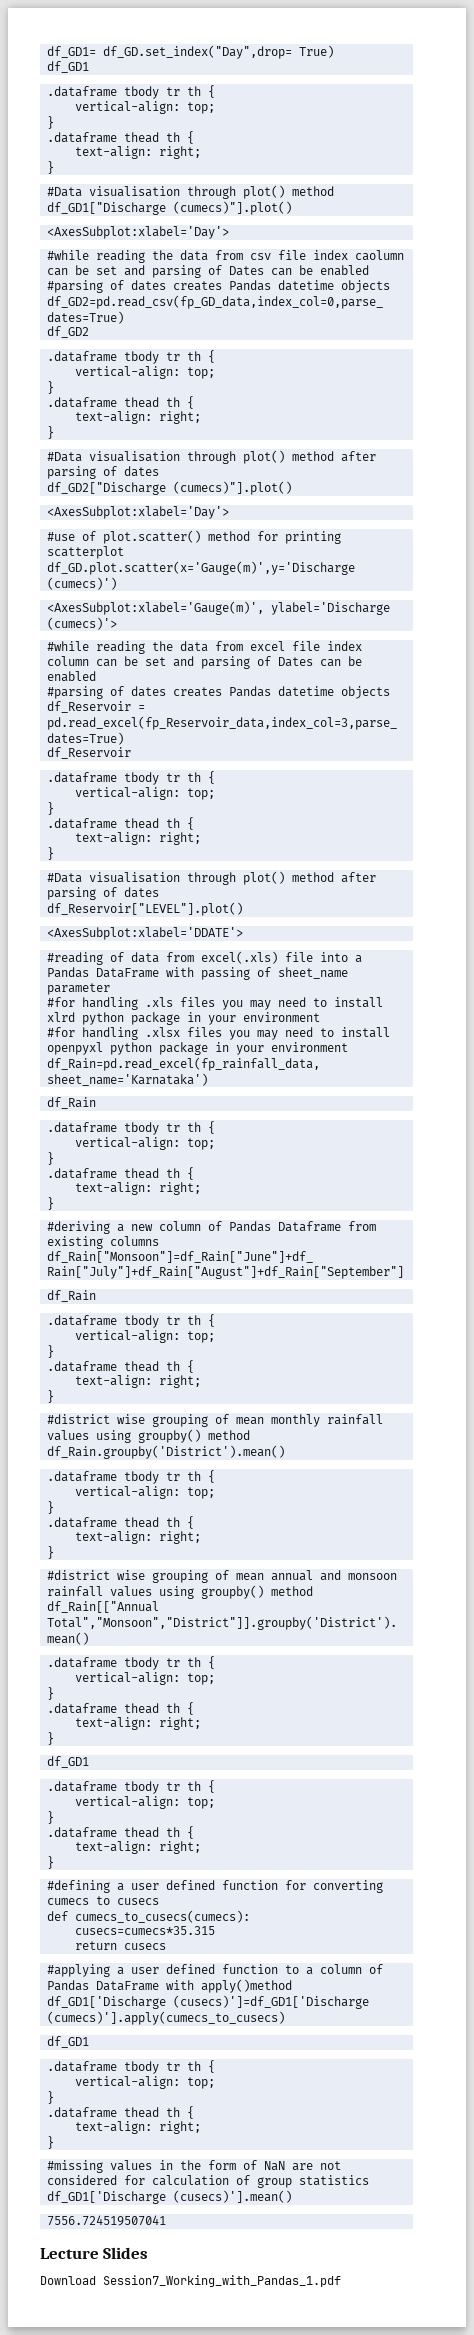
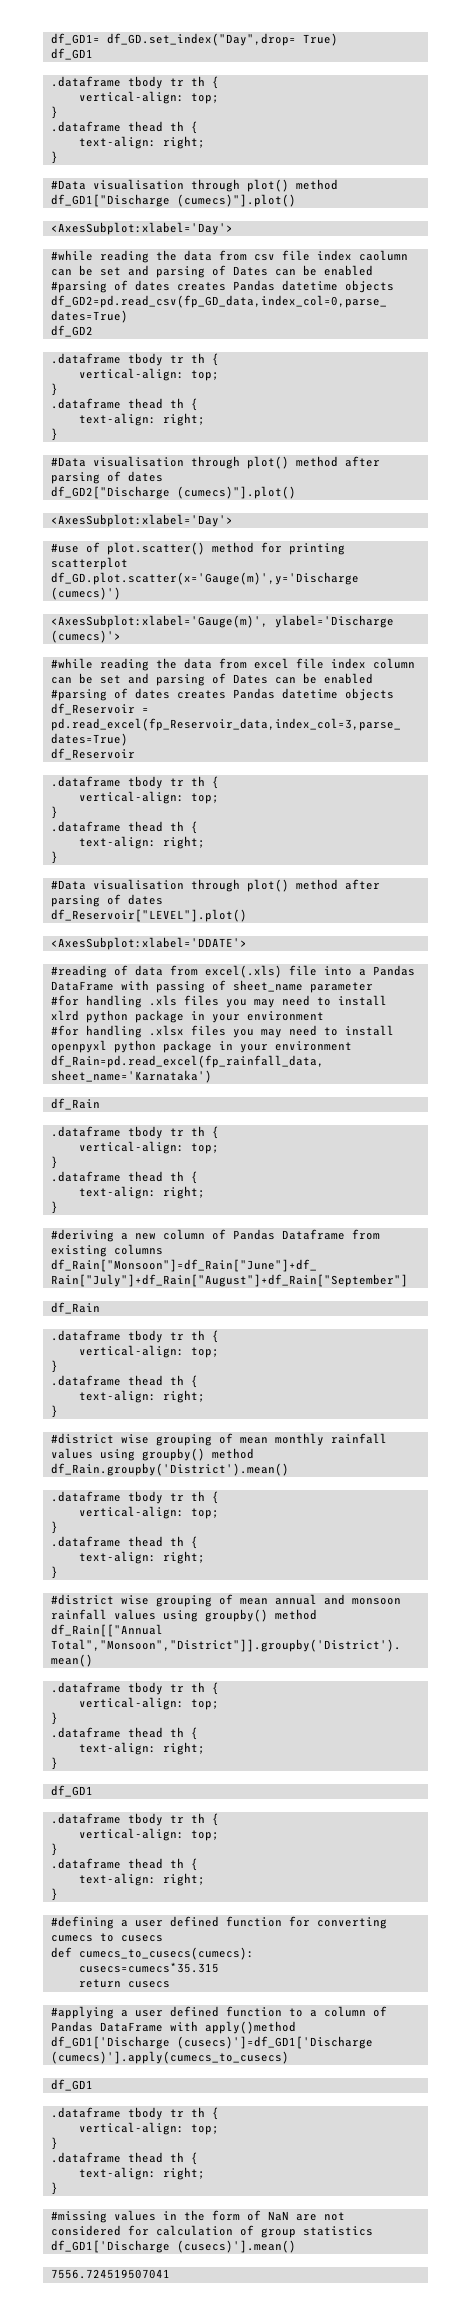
- Lecture Slides
- Download Session7_Working_with_Pandas_1.pdf

